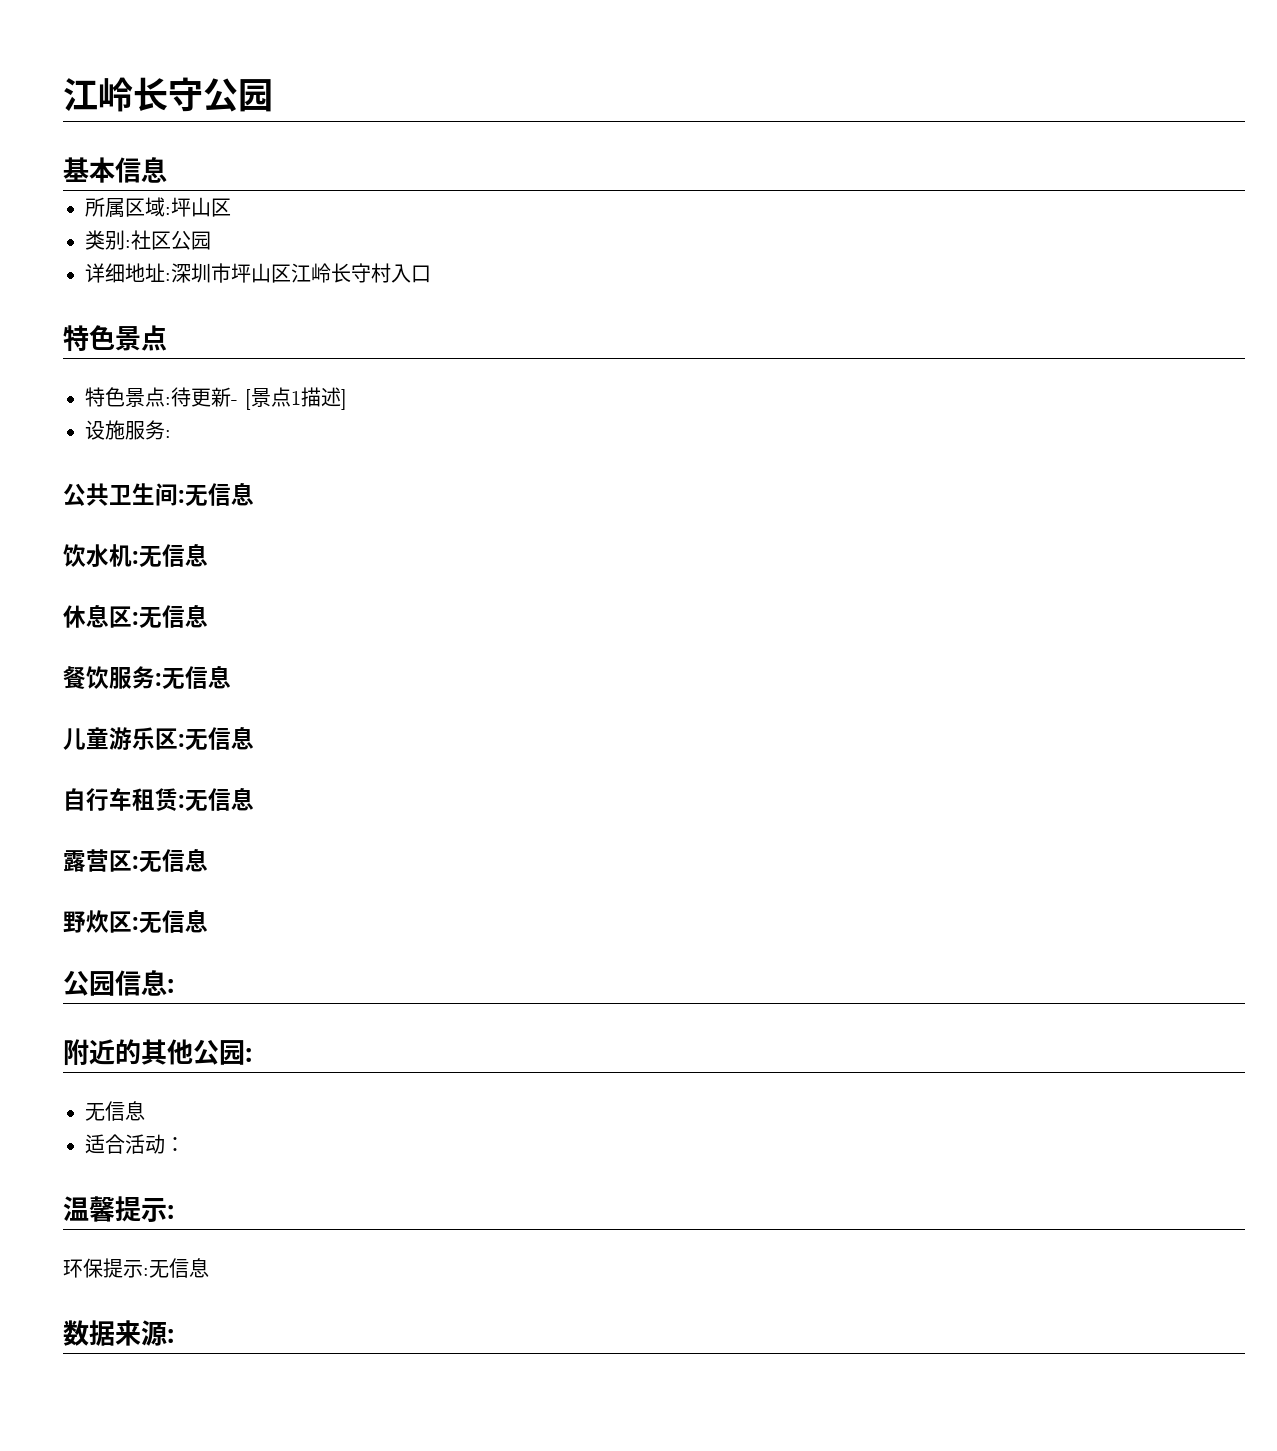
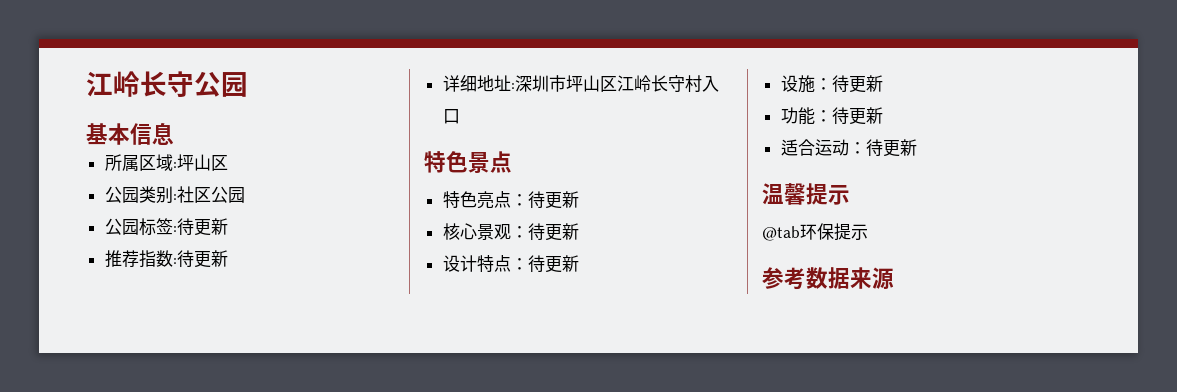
- 类别:社区公园
+ 公园类别:社区公园
+ 公园标签:待更新
+ 推荐指数:待更新
- 特色景点:待更新- [景点1描述]
+ 特色亮点：待更新
+ 核心景观：待更新
+ 设计特点：待更新
- 设施服务:
- 公共卫生间:无信息
- 饮水机:无信息
- 休息区:无信息
- 餐饮服务:无信息
- 儿童游乐区:无信息
- 自行车租赁:无信息
- 露营区:无信息
- 野炊区:无信息
- 公园信息:
- 附近的其他公园:
- 无信息
+ 设施：待更新
+ 功能：待更新
- 适合活动：
+ 适合运动：待更新
- 温馨提示:
- 环保提示:无信息
- 数据来源:
+ 温馨提示
+ @tab环保提示
+ 参考数据来源

